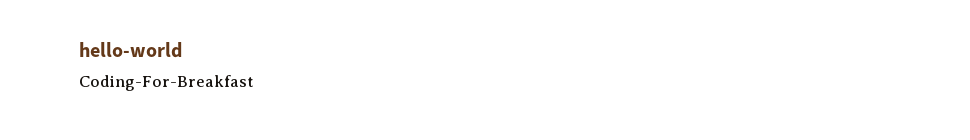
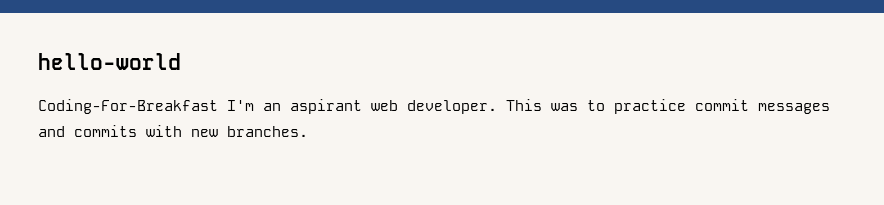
- Coding-For-Breakfast
+ Coding-For-Breakfast I'm an aspirant web developer. This was to practice commit messages and commits with new branches.

